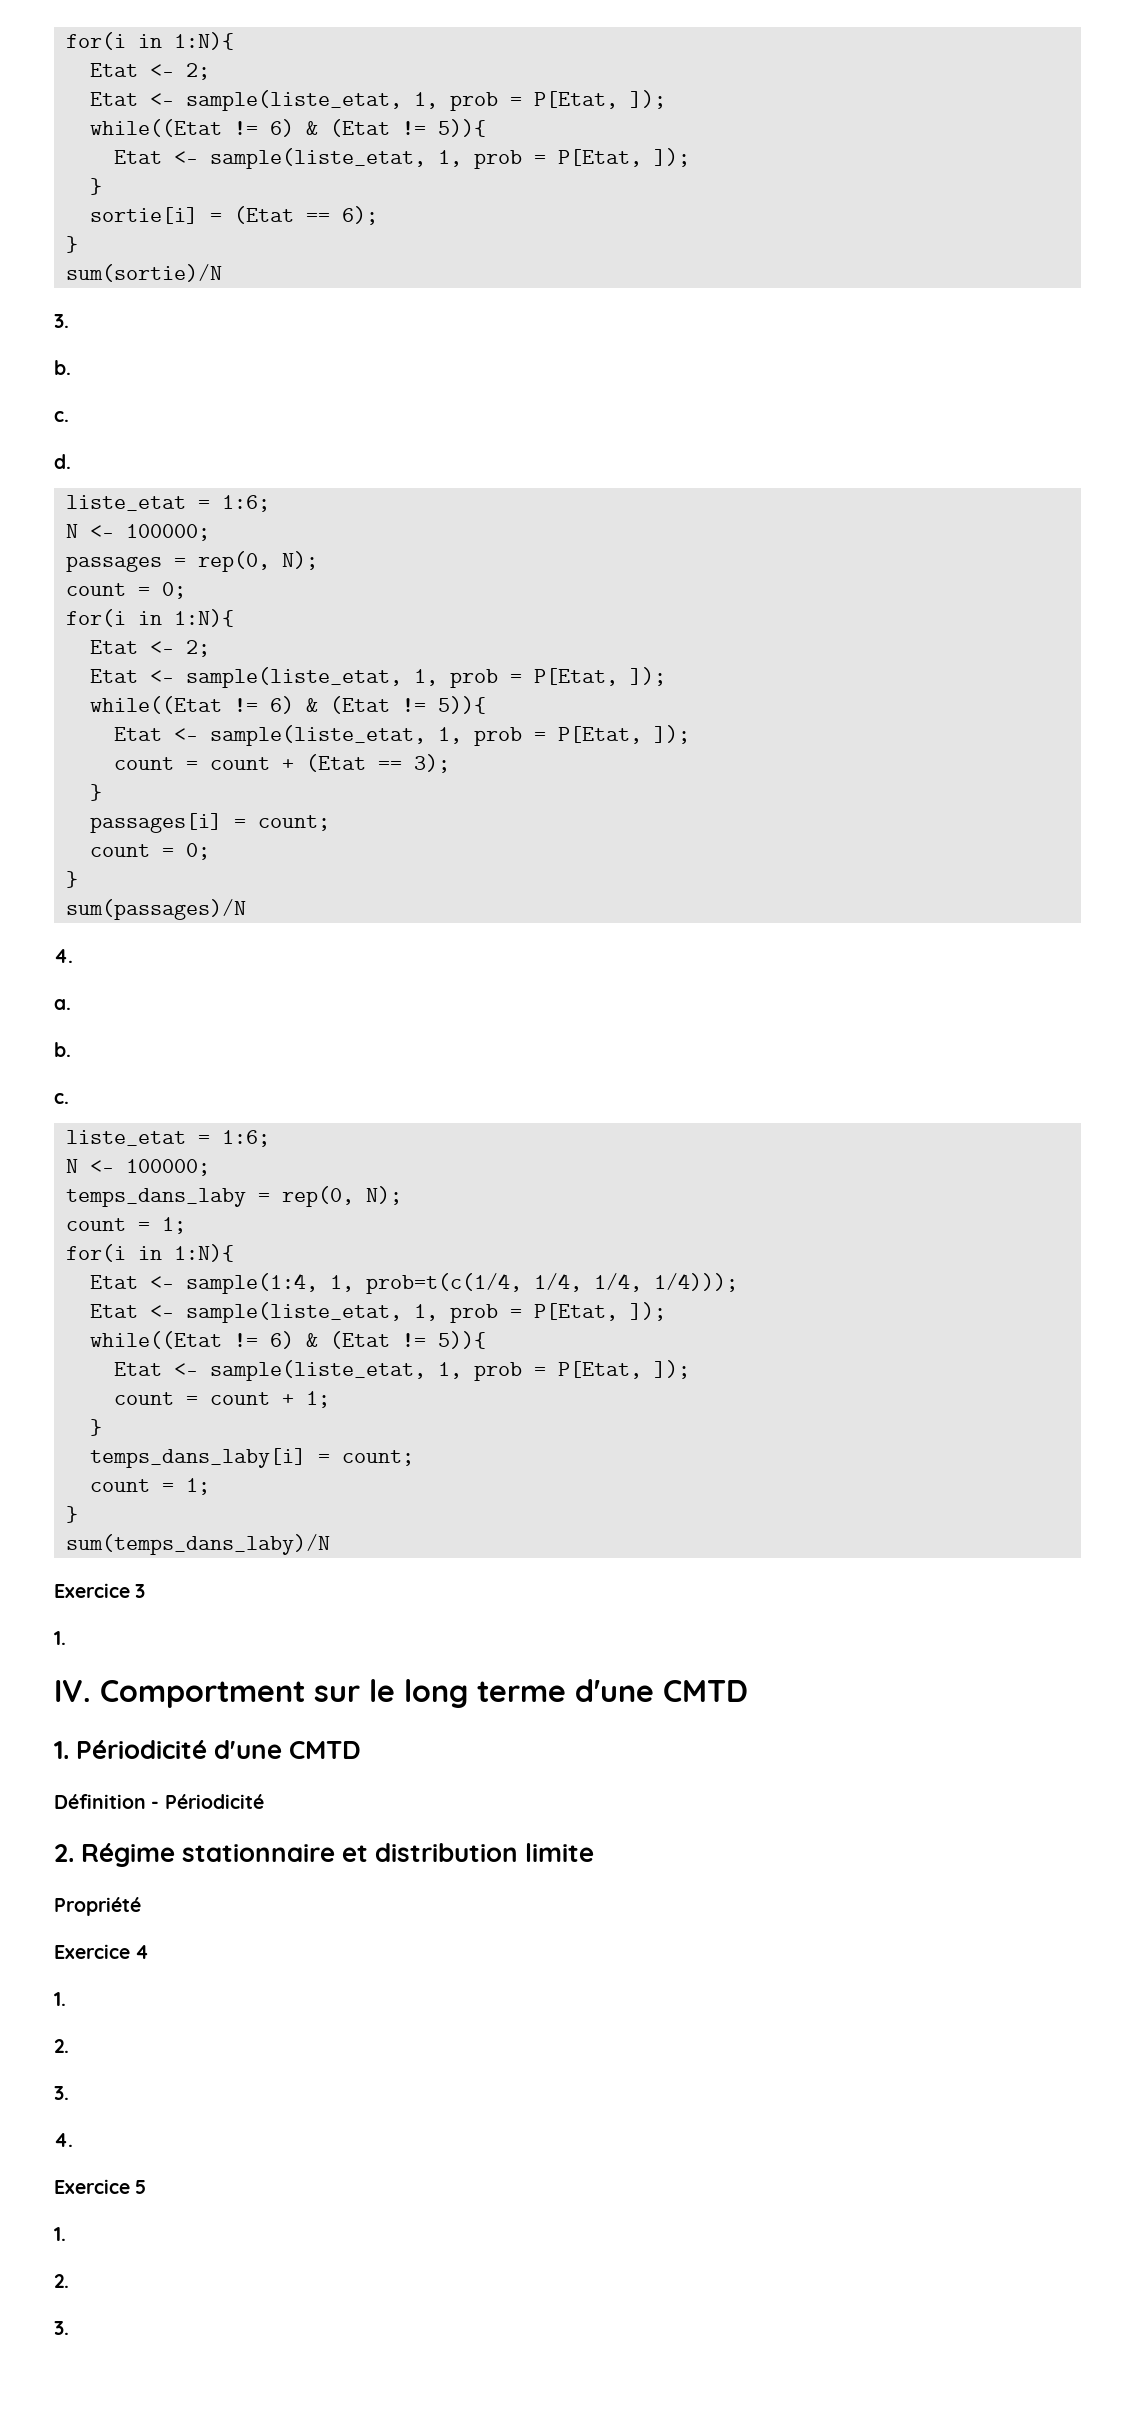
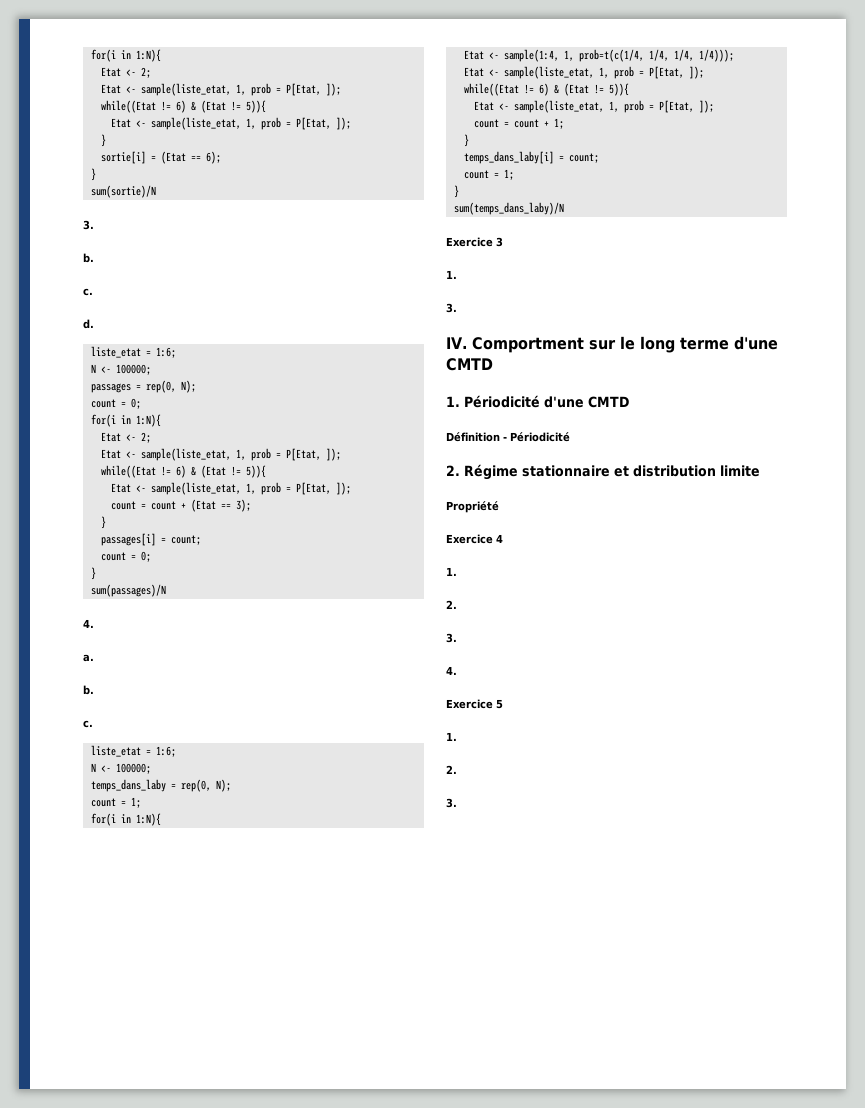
  Exercice 3
  1.
+ 3.

